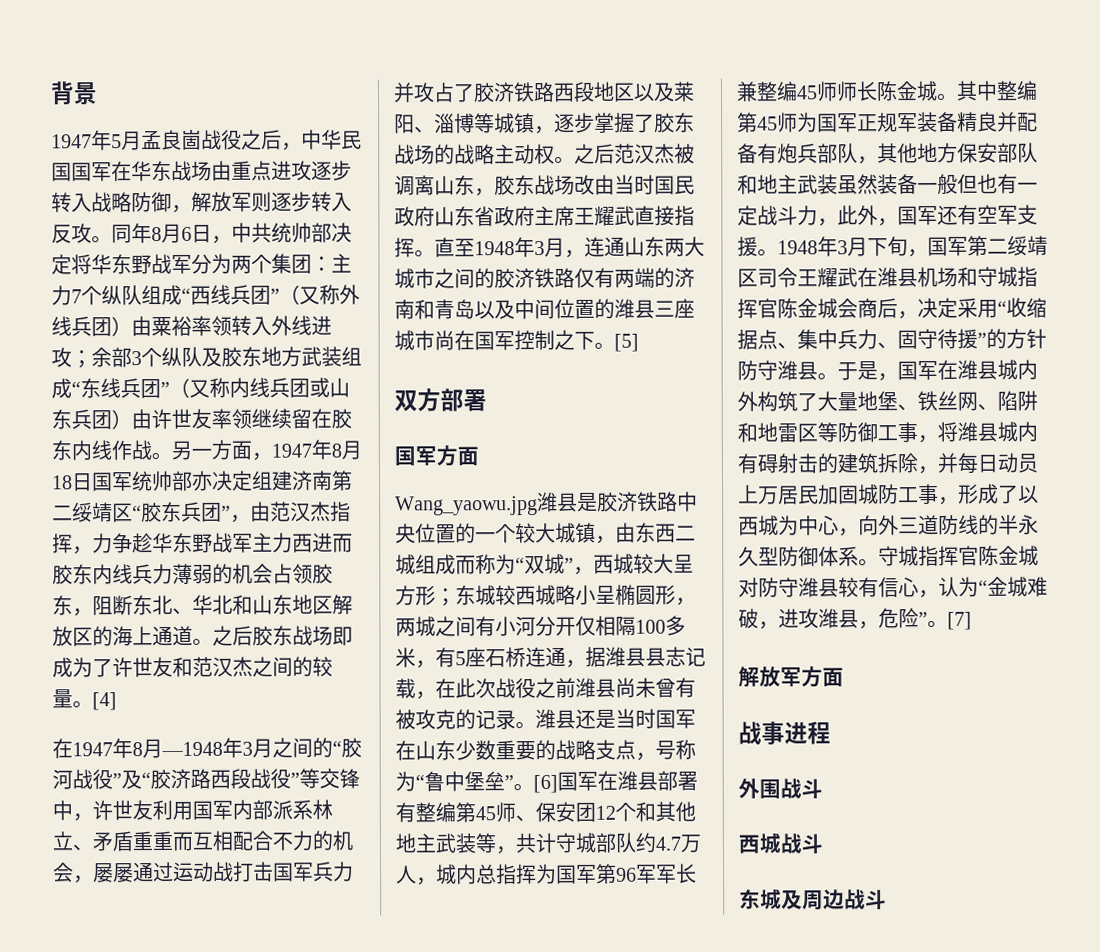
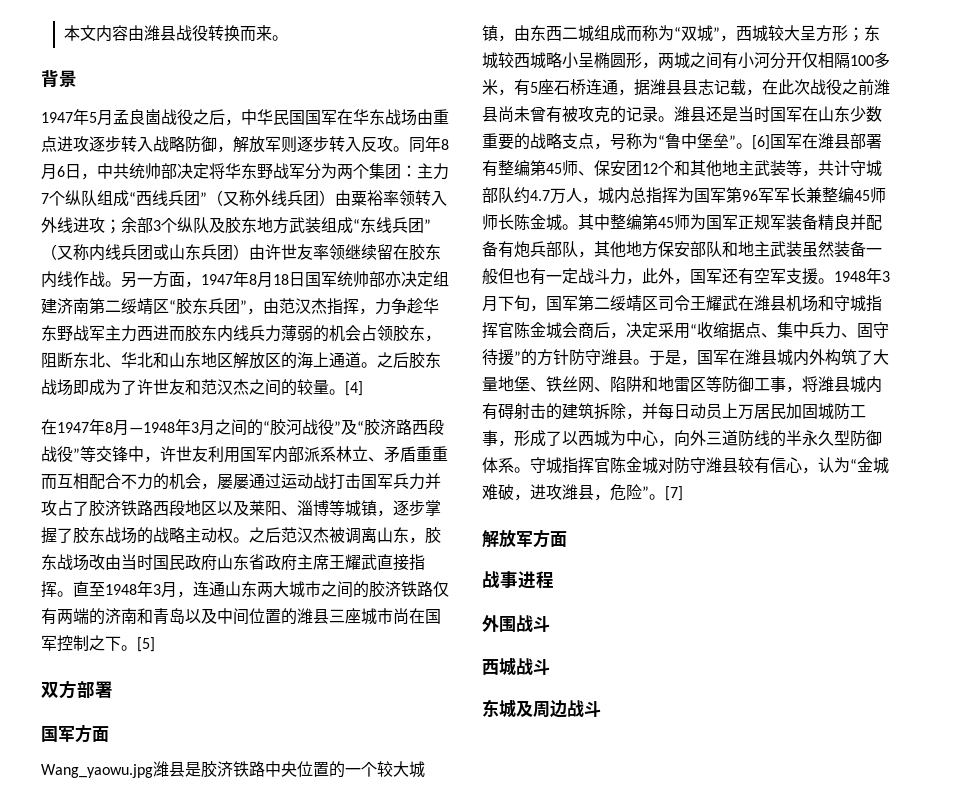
+ 本文内容由潍县战役转换而来。

